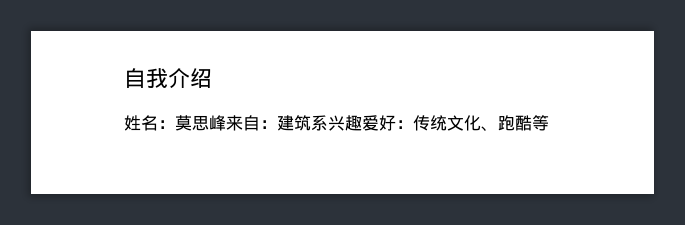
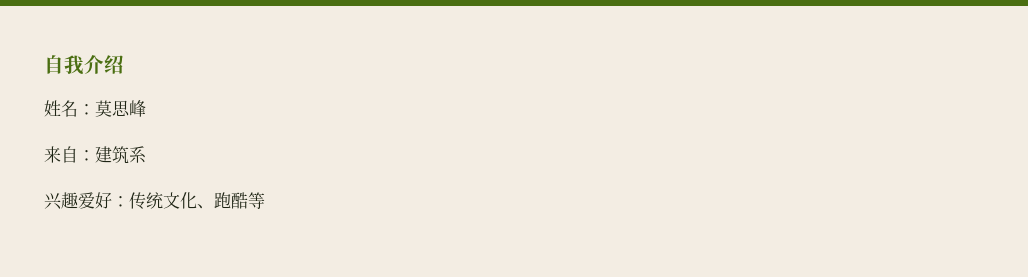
- 姓名：莫思峰来自：建筑系兴趣爱好：传统文化、跑酷等
+ 姓名：莫思峰
+ 来自：建筑系
+ 兴趣爱好：传统文化、跑酷等

